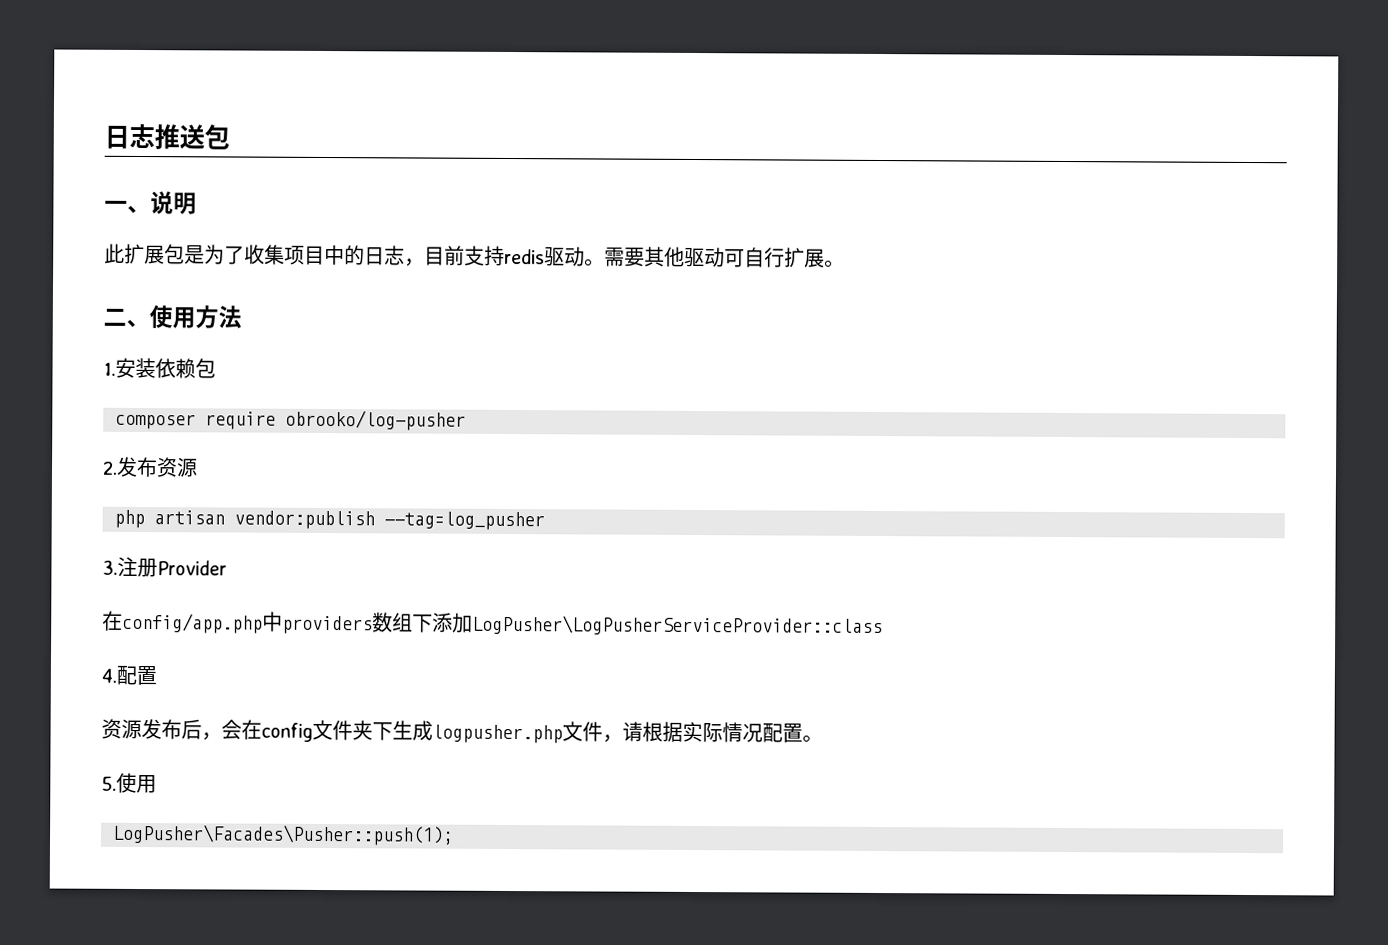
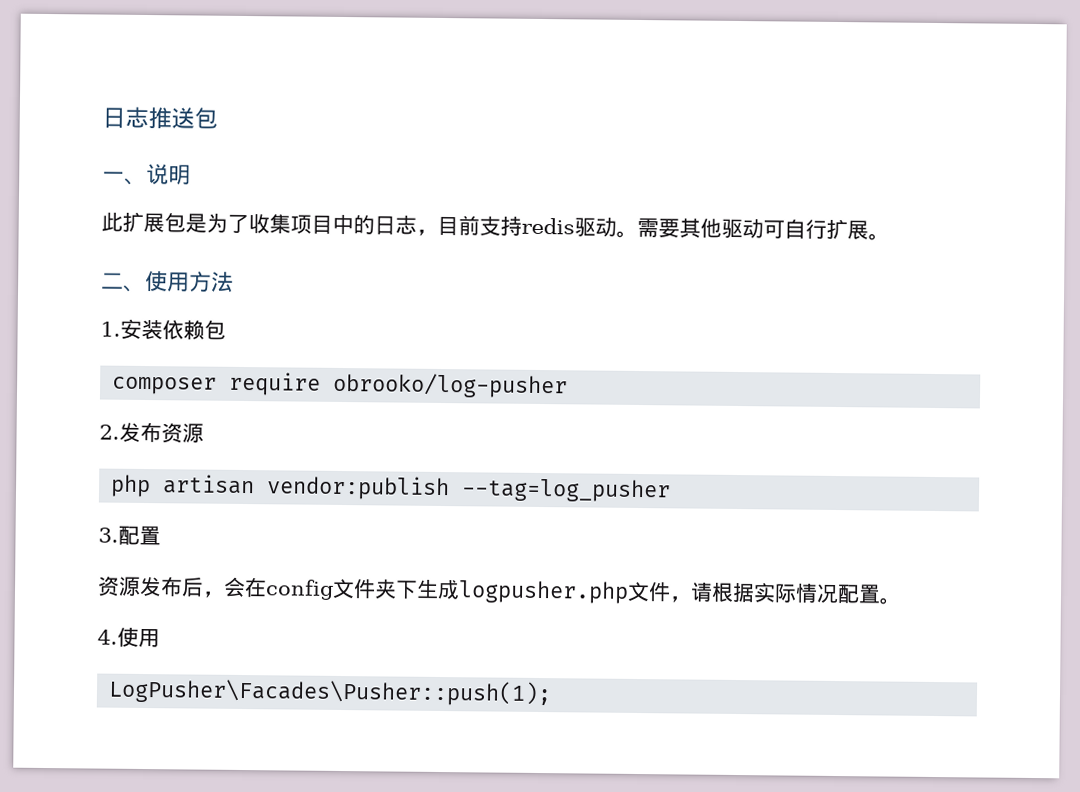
- 3.注册Provider
- 在config/app.php中providers数组下添加LogPusher\LogPusherServiceProvider::class
- 4.配置
+ 3.配置
- 5.使用
+ 4.使用

